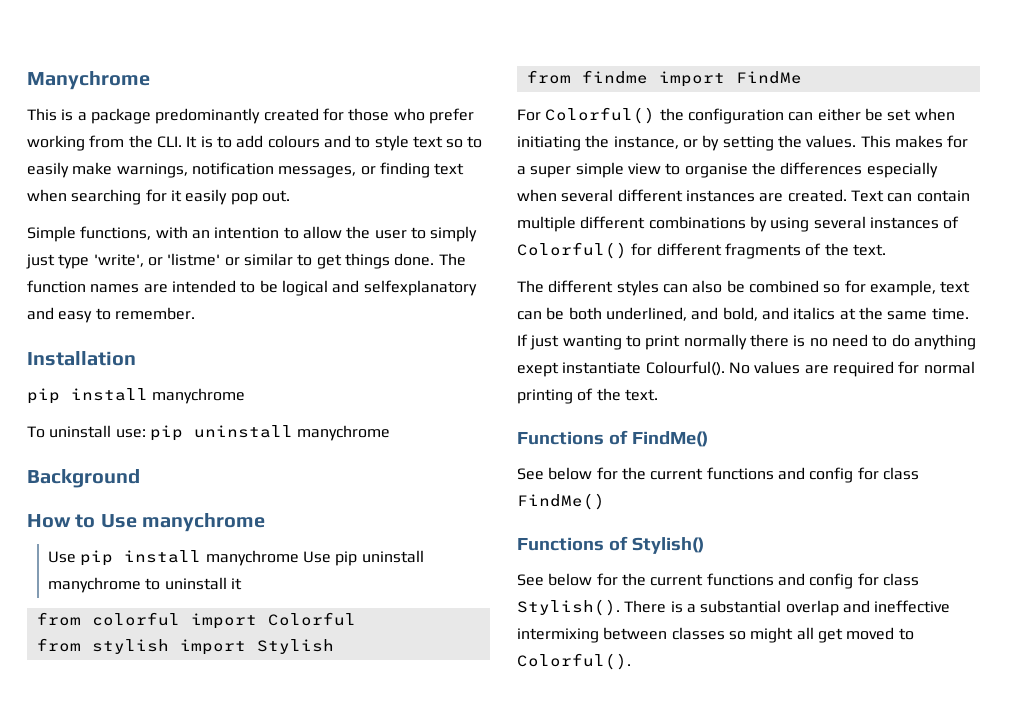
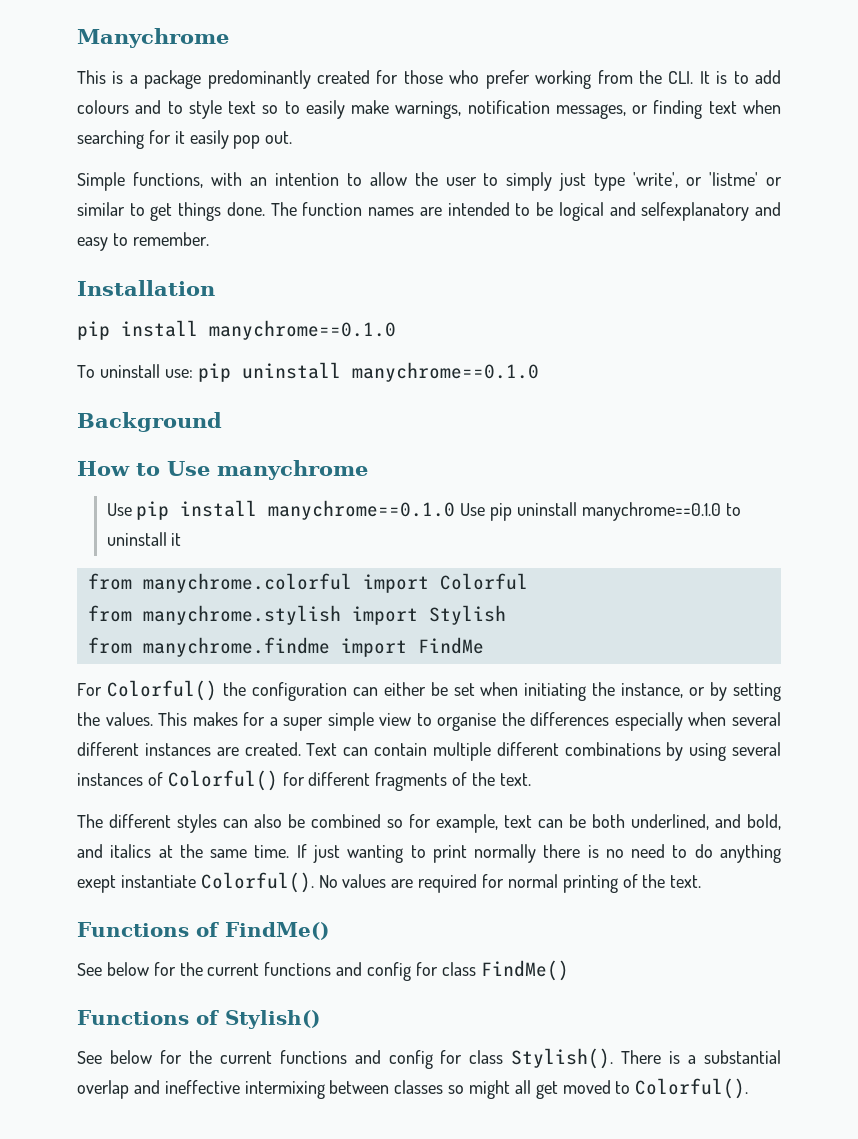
  Installation
- pip install manychrome
+ pip install manychrome==0.1.0
- To uninstall use: pip uninstall manychrome
+ To uninstall use: pip uninstall manychrome==0.1.0
- Use pip install manychrome Use pip uninstall manychrome to uninstall it
+ Use pip install manychrome==0.1.0 Use pip uninstall manychrome==0.1.0 to uninstall it
- from colorful import Colorful
+ from manychrome.colorful import Colorful
- from stylish import Stylish
+ from manychrome.stylish import Stylish
- from findme import FindMe
+ from manychrome.findme import FindMe
- If just wanting to print normally there is no need to do anything exept instantiate Colourful().
+ If just wanting to print normally there is no need to do anything exept instantiate Colorful().

